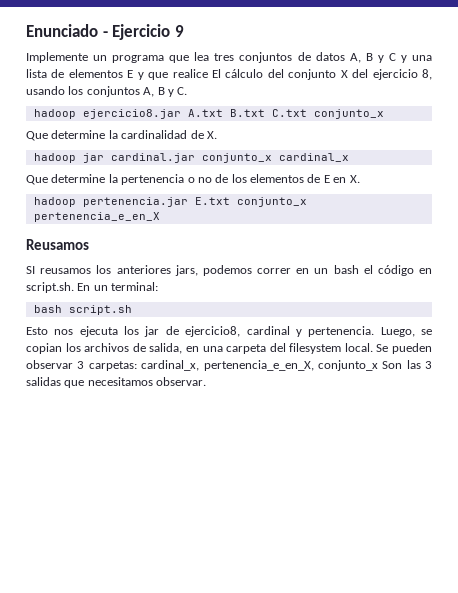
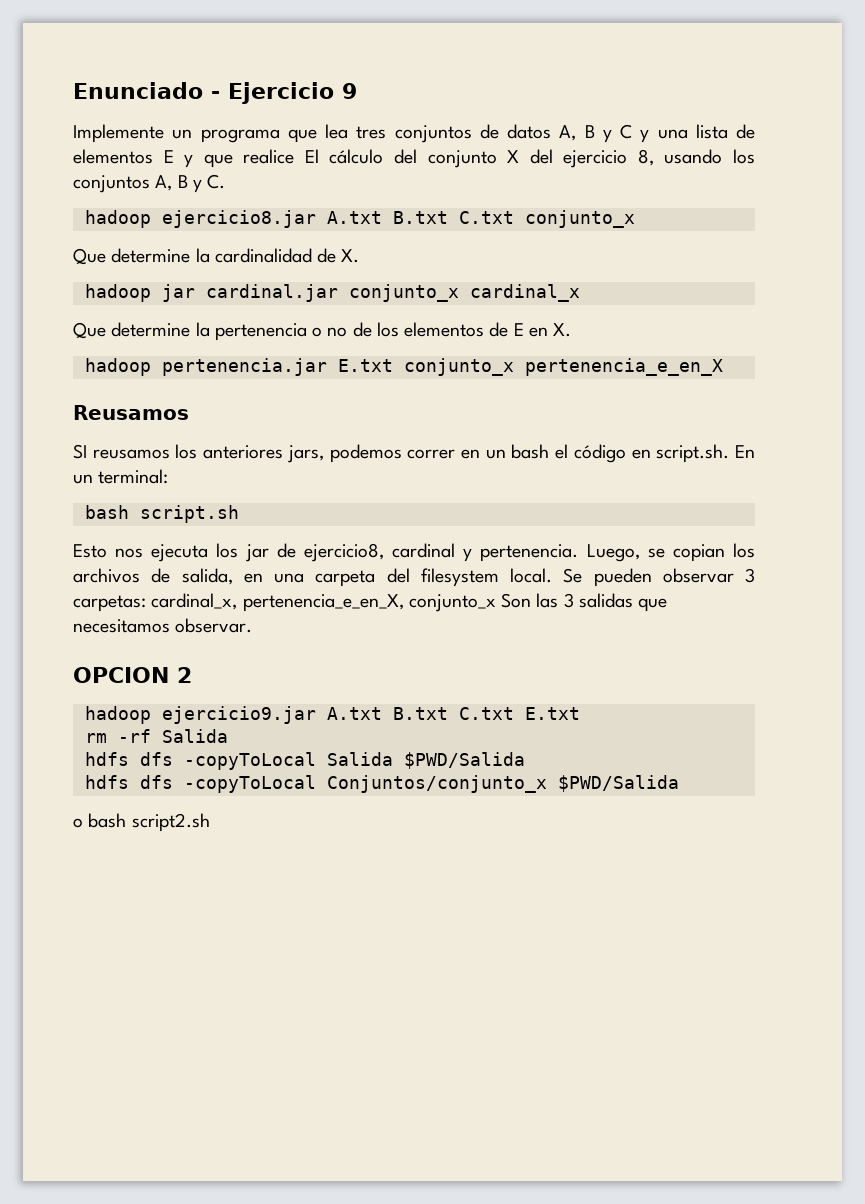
+ OPCION 2
+ hadoop ejercicio9.jar A.txt B.txt C.txt E.txt
+ rm -rf Salida
+ hdfs dfs -copyToLocal Salida $PWD/Salida
+ hdfs dfs -copyToLocal Conjuntos/conjunto_x $PWD/Salida
+ o bash script2.sh

